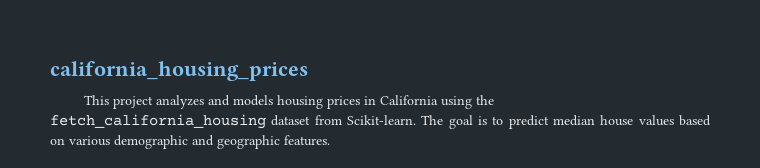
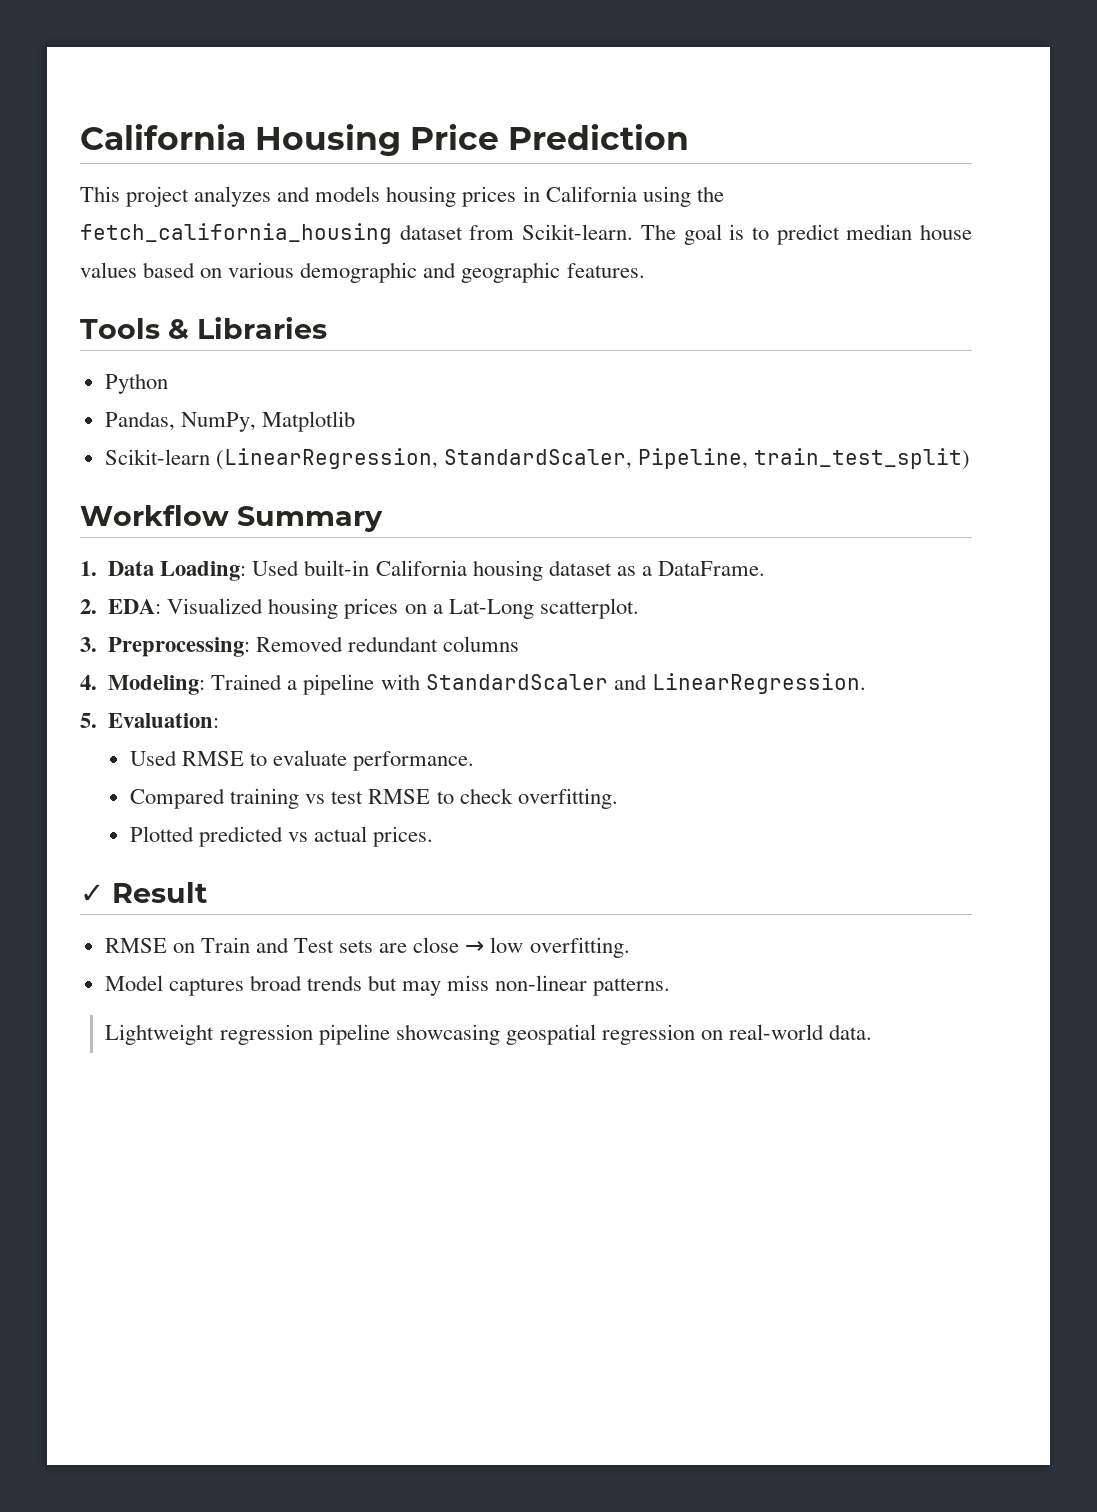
- california_housing_prices
+ California Housing Price Prediction
+ Tools & Libraries
+ Python
+ Pandas, NumPy, Matplotlib
+ Scikit-learn (LinearRegression, StandardScaler, Pipeline, train_test_split)
+ Workflow Summary
+ 1. Data Loading: Used built-in California housing dataset as a DataFrame.
+ 2. EDA: Visualized housing prices on a Lat-Long scatterplot.
+ 3. Preprocessing: Removed redundant columns
+ 4. Modeling: Trained a pipeline with StandardScaler and LinearRegression.
+ 5. Evaluation:
+ Used RMSE to evaluate performance.
+ Compared training vs test RMSE to check overfitting.
+ Plotted predicted vs actual prices.
+ ✓ Result
+ RMSE on Train and Test sets are close → low overfitting.
+ Model captures broad trends but may miss non-linear patterns.
+ Lightweight regression pipeline showcasing geospatial regression on real-world data.

